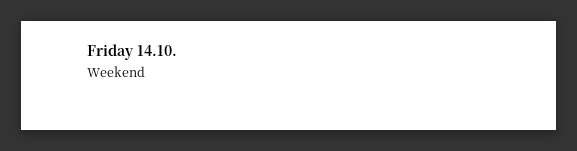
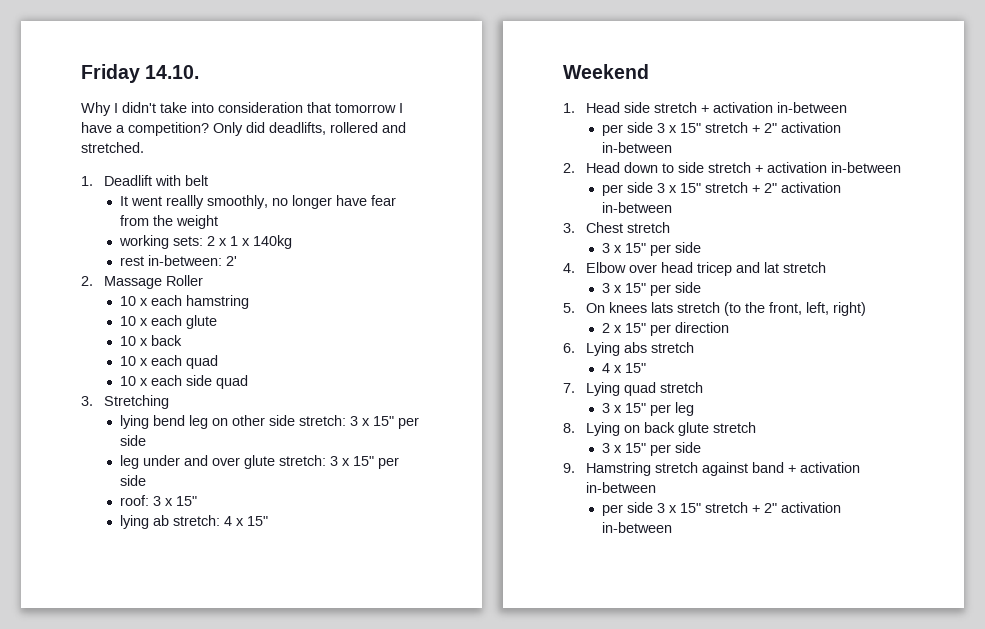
+ Why I didn't take into consideration that tomorrow I have a competition? Only did deadlifts, rollered and stretched.
+ 1. Deadlift with belt
+ It went reallly smoothly, no longer have fear from the weight
+ working sets: 2 x 1 x 140kg
+ rest in-between: 2'
+ 2. Massage Roller
+ 10 x each hamstring
+ 10 x each glute
+ 10 x back
+ 10 x each quad
+ 10 x each side quad
+ 3. Stretching
+ lying bend leg on other side stretch: 3 x 15" per side
+ leg under and over glute stretch: 3 x 15" per side
+ roof: 3 x 15"
+ lying ab stretch: 4 x 15"
  Weekend
+ 1. Head side stretch + activation in-between
+ per side 3 x 15" stretch + 2" activation in-between
+ 2. Head down to side stretch + activation in-between
+ per side 3 x 15" stretch + 2" activation in-between
+ 3. Chest stretch
+ 3 x 15" per side
+ 4. Elbow over head tricep and lat stretch
+ 3 x 15" per side
+ 5. On knees lats stretch (to the front, left, right)
+ 2 x 15" per direction
+ 6. Lying abs stretch
+ 4 x 15"
+ 7. Lying quad stretch
+ 3 x 15" per leg
+ 8. Lying on back glute stretch
+ 3 x 15" per side
+ 9. Hamstring stretch against band + activation in-between
+ per side 3 x 15" stretch + 2" activation in-between

